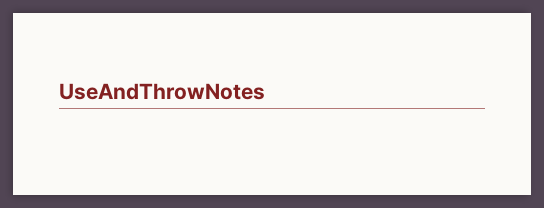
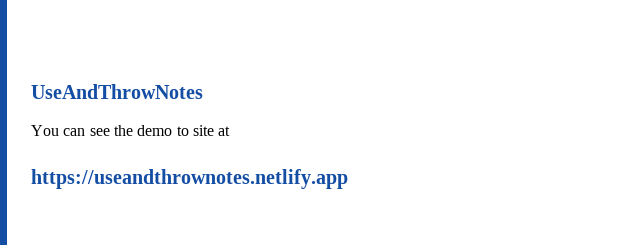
+ You can see the demo to site at
+ https://useandthrownotes.netlify.app

